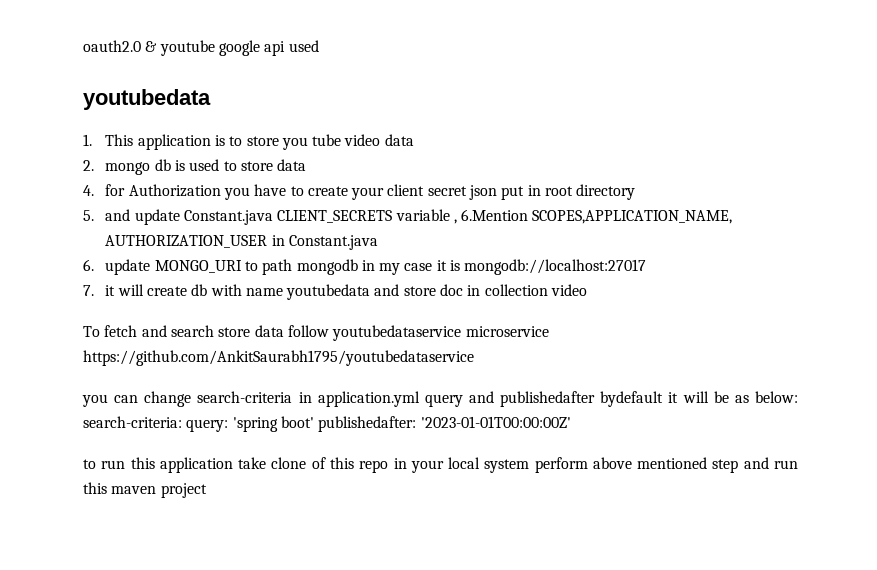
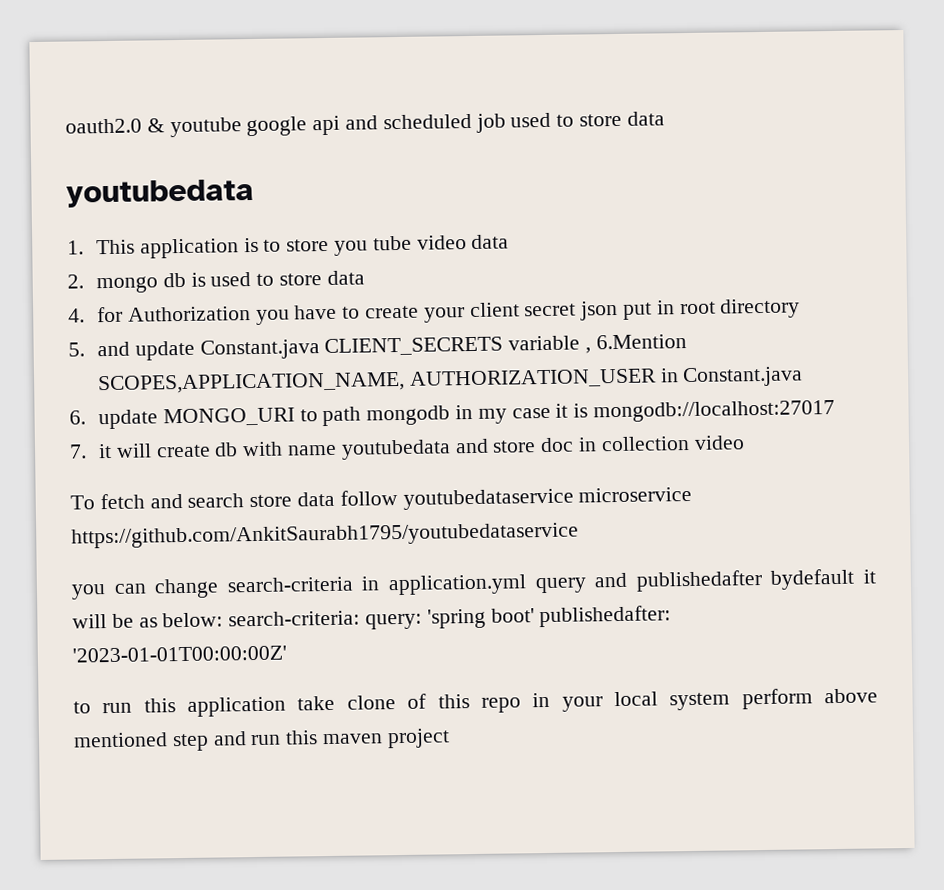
- oauth2.0 & youtube google api used
+ oauth2.0 & youtube google api and scheduled job used to store data

